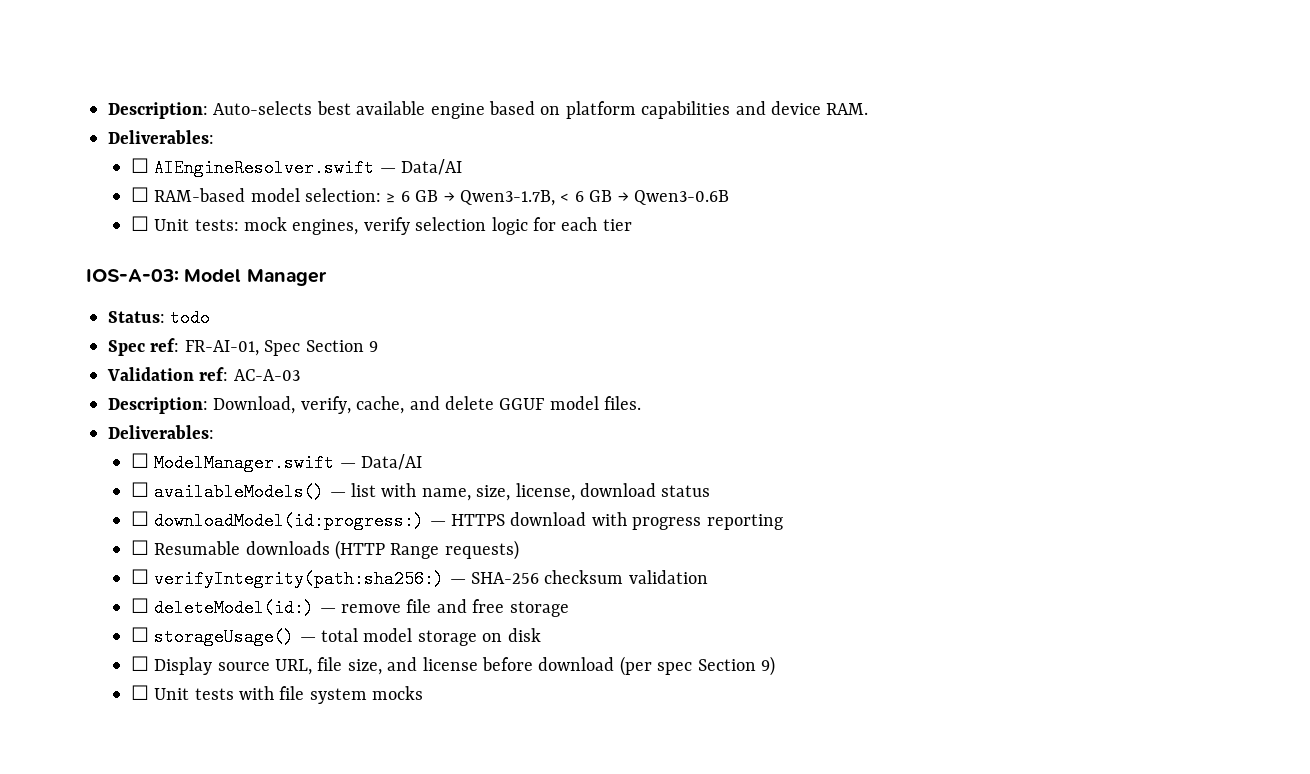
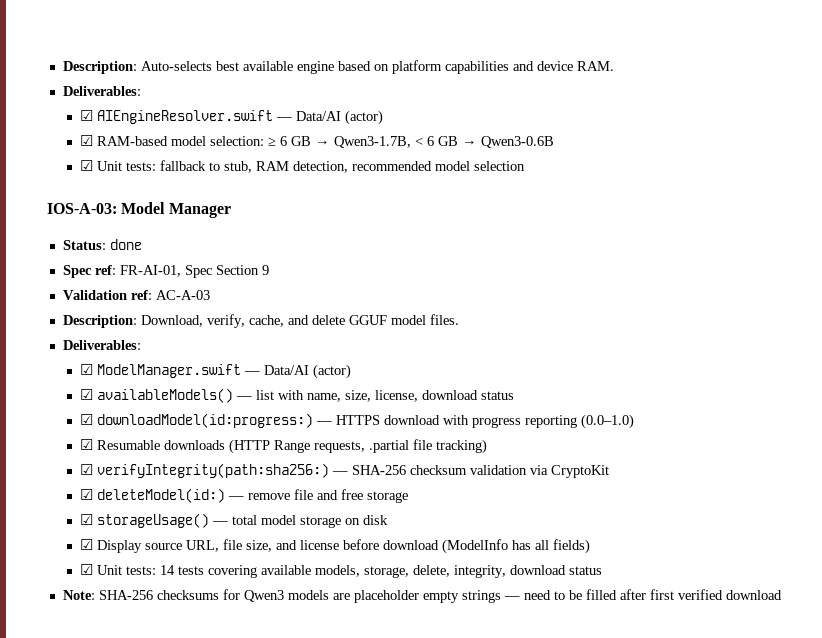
- ☐ AIEngineResolver.swift — Data/AI
- ☐ RAM-based model selection: ≥ 6 GB → Qwen3-1.7B, < 6 GB → Qwen3-0.6B
+ ☑ AIEngineResolver.swift — Data/AI (actor)
+ ☑ RAM-based model selection: ≥ 6 GB → Qwen3-1.7B, < 6 GB → Qwen3-0.6B
- ☐ Unit tests: mock engines, verify selection logic for each tier
+ ☑ Unit tests: fallback to stub, RAM detection, recommended model selection
- Status: todo
+ Status: done
- ☐ ModelManager.swift — Data/AI
- ☐ availableModels() — list with name, size, license, download status
+ ☑ ModelManager.swift — Data/AI (actor)
+ ☑ availableModels() — list with name, size, license, download status
- ☐ downloadModel(id:progress:) — HTTPS download with progress reporting
- ☐ Resumable downloads (HTTP Range requests)
- ☐ verifyIntegrity(path:sha256:) — SHA-256 checksum validation
- ☐ deleteModel(id:) — remove file and free storage
+ ☑ downloadModel(id:progress:) — HTTPS download with progress reporting (0.0–1.0)
+ ☑ Resumable downloads (HTTP Range requests, .partial file tracking)
+ ☑ verifyIntegrity(path:sha256:) — SHA-256 checksum validation via CryptoKit
+ ☑ deleteModel(id:) — remove file and free storage
- ☐ storageUsage() — total model storage on disk
+ ☑ storageUsage() — total model storage on disk
- ☐ Display source URL, file size, and license before download (per spec Section 9)
- ☐ Unit tests with file system mocks
+ ☑ Display source URL, file size, and license before download (ModelInfo has all fields)
+ ☑ Unit tests: 14 tests covering available models, storage, delete, integrity, download status
+ Note: SHA-256 checksums for Qwen3 models are placeholder empty strings — need to be filled after first verified download

